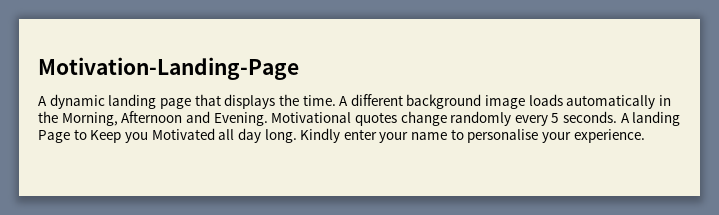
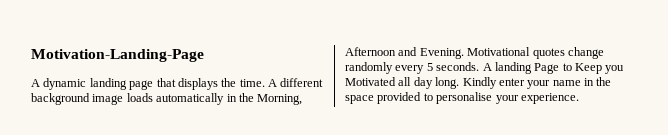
- Kindly enter your name to personalise your experience.
+ Kindly enter your name in the space provided to personalise your experience.

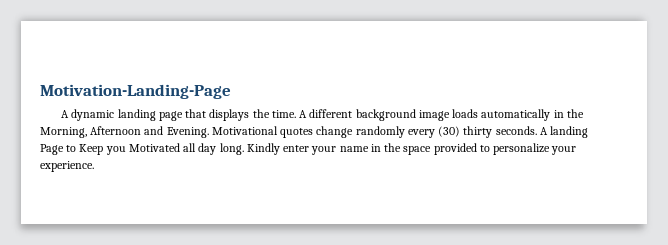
- Motivational quotes change randomly every 5 seconds.
+ Motivational quotes change randomly every (30) thirty seconds.
- Kindly enter your name in the space provided to personalise your experience.
+ Kindly enter your name in the space provided to personalize your experience.

